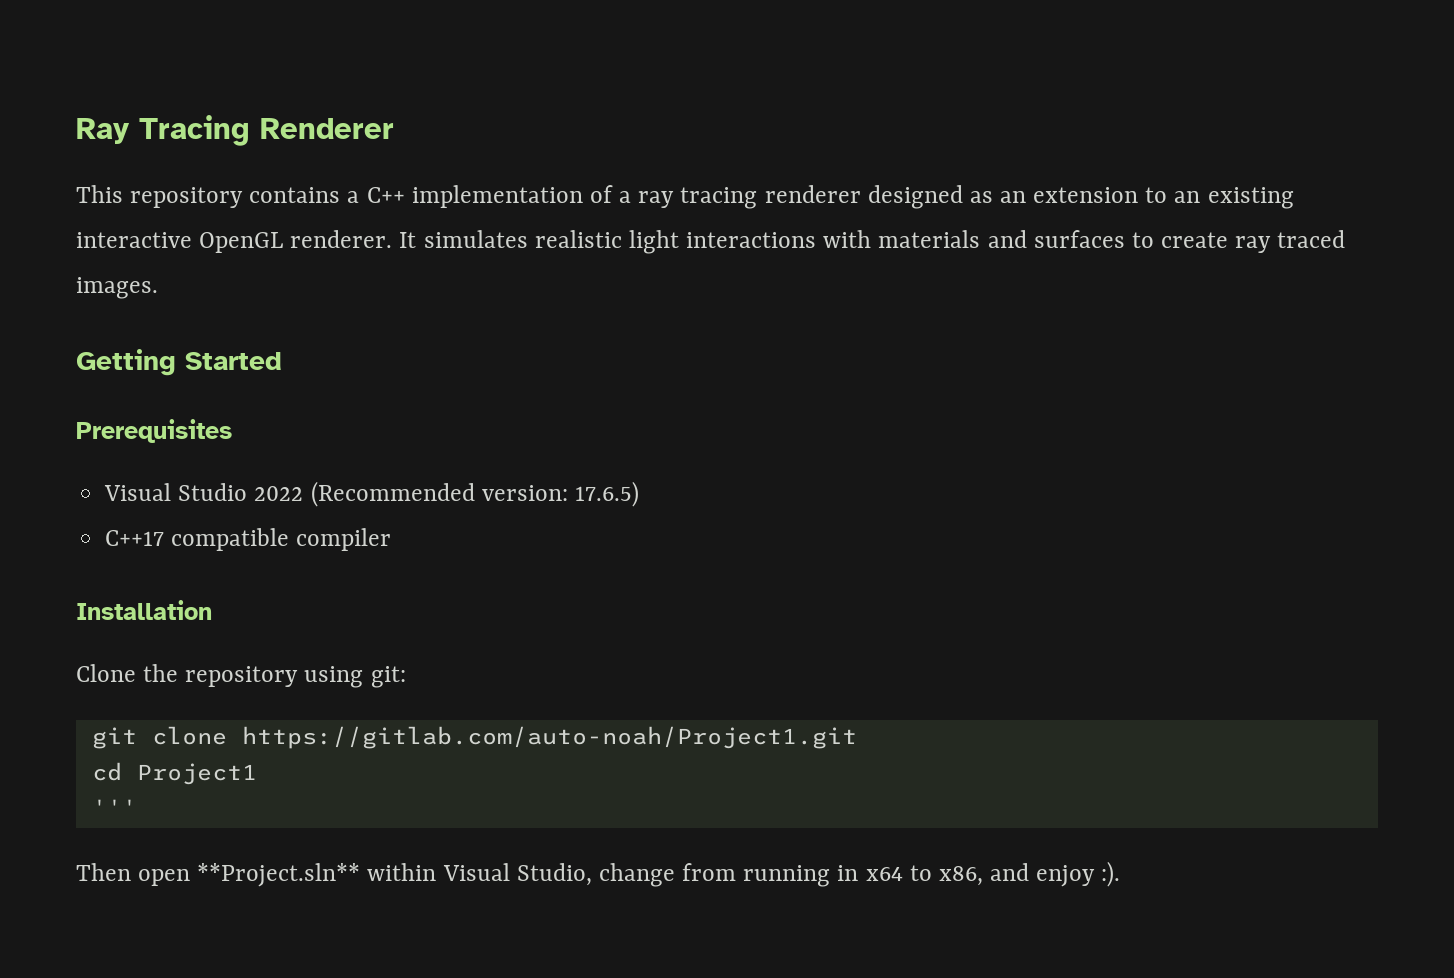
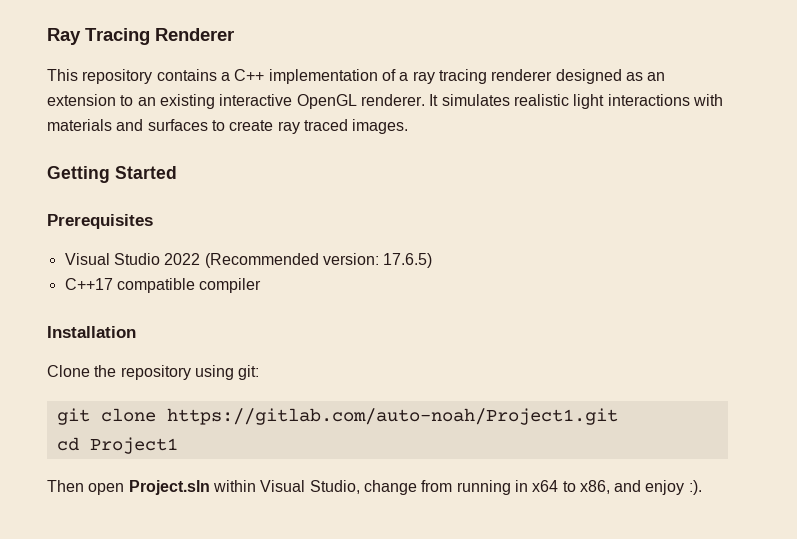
- '''
- Then open **Project.sln** within Visual Studio, change from running in x64 to x86, and enjoy :).
+ Then open Project.sln within Visual Studio, change from running in x64 to x86, and enjoy :).

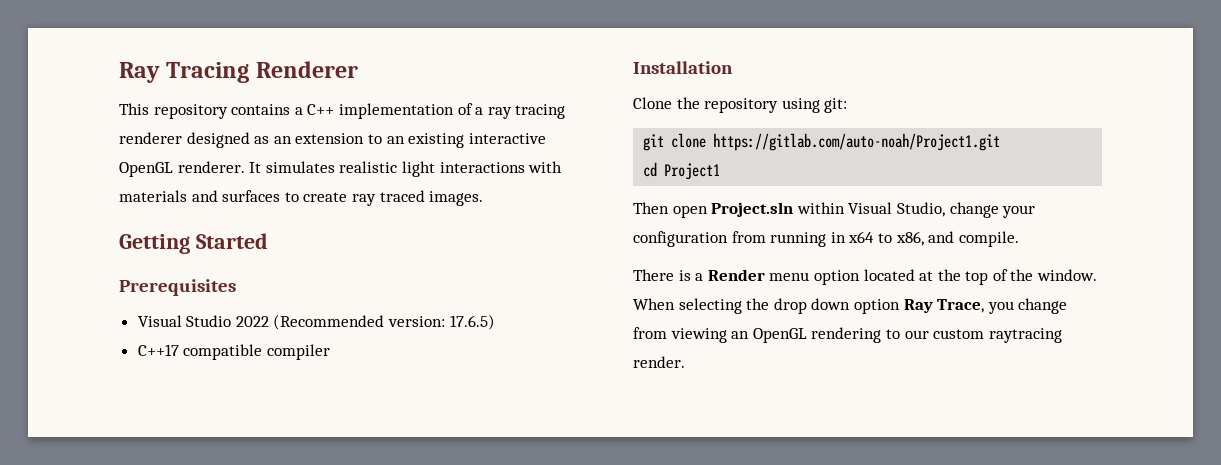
- Then open Project.sln within Visual Studio, change from running in x64 to x86, and enjoy :).
+ Then open Project.sln within Visual Studio, change your configuration from running in x64 to x86, and compile.
+ There is a Render menu option located at the top of the window. When selecting the drop down option Ray Trace, you change from viewing an OpenGL rendering to our custom raytracing render.

